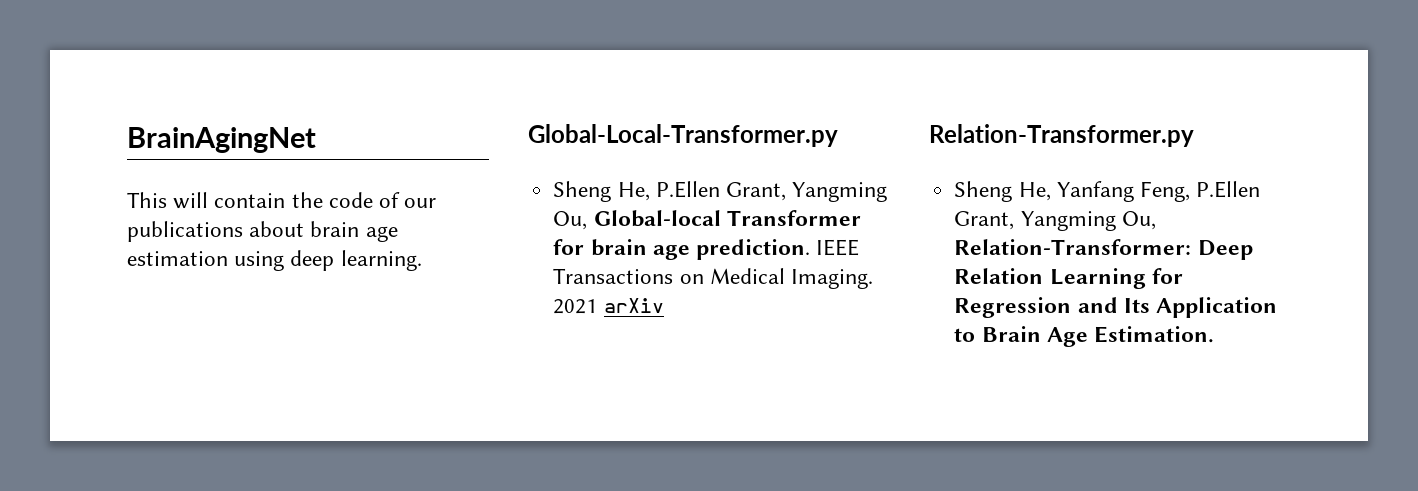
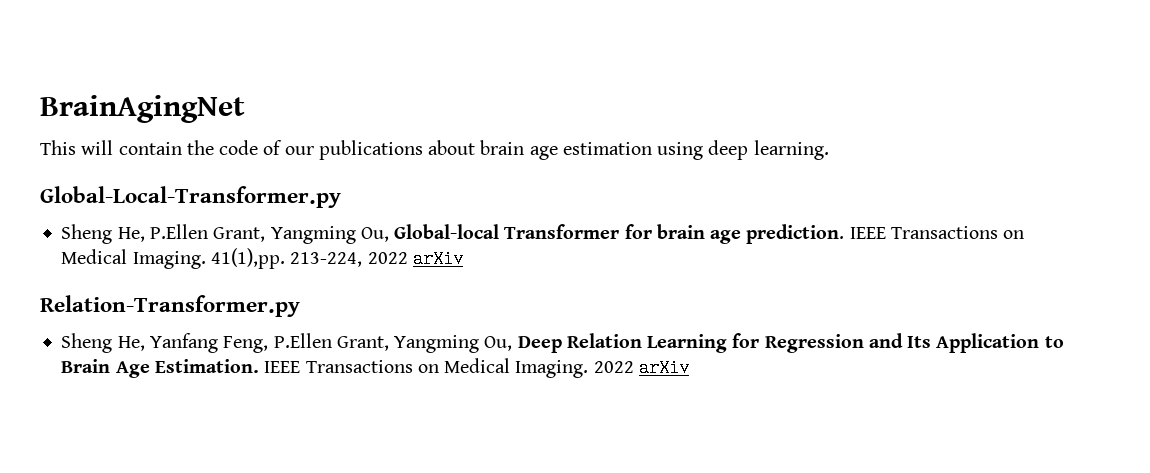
- 2021 arXiv
+ 41(1),pp. 213-224, 2022 arXiv
- Sheng He, Yanfang Feng, P.Ellen Grant, Yangming Ou, Relation-Transformer: Deep Relation Learning for Regression and Its Application to Brain Age Estimation.
+ Sheng He, Yanfang Feng, P.Ellen Grant, Yangming Ou, Deep Relation Learning for Regression and Its Application to Brain Age Estimation.
+ IEEE Transactions on Medical Imaging. 2022 arXiv

